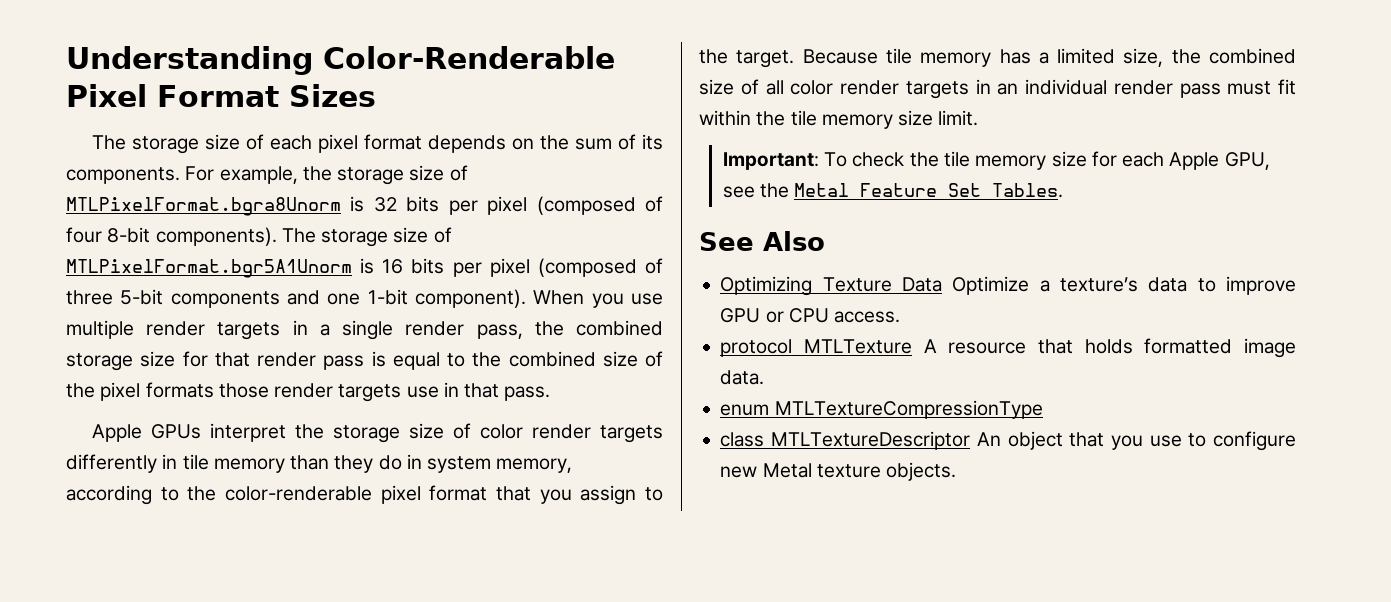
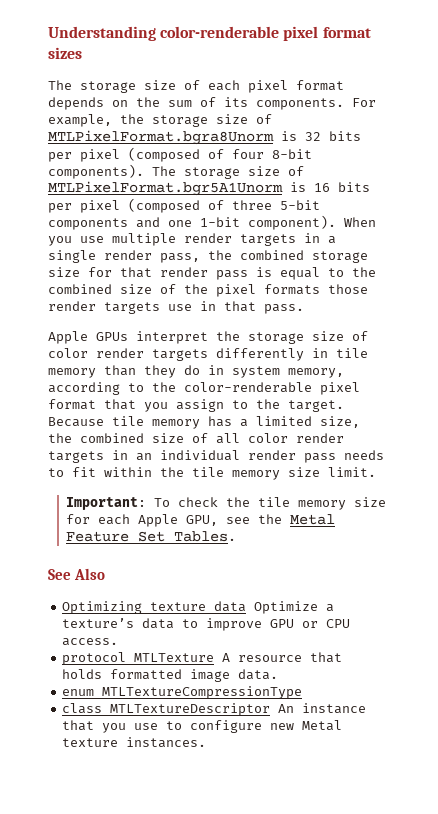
- Understanding Color-Renderable Pixel Format Sizes
+ Understanding color-renderable pixel format sizes
- Because tile memory has a limited size, the combined size of all color render targets in an individual render pass must fit within the tile memory size limit.
+ Because tile memory has a limited size, the combined size of all color render targets in an individual render pass needs to fit within the tile memory size limit.
- Optimizing Texture Data Optimize a texture’s data to improve GPU or CPU access.
+ Optimizing texture data Optimize a texture’s data to improve GPU or CPU access.
- class MTLTextureDescriptor An object that you use to configure new Metal texture objects.
+ class MTLTextureDescriptor An instance that you use to configure new Metal texture instances.

